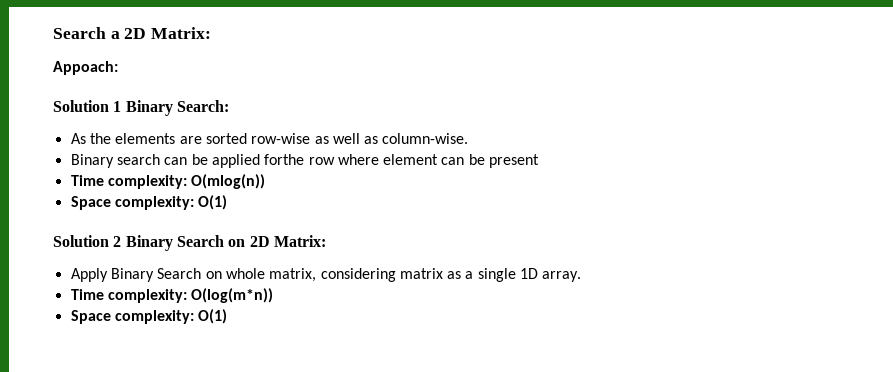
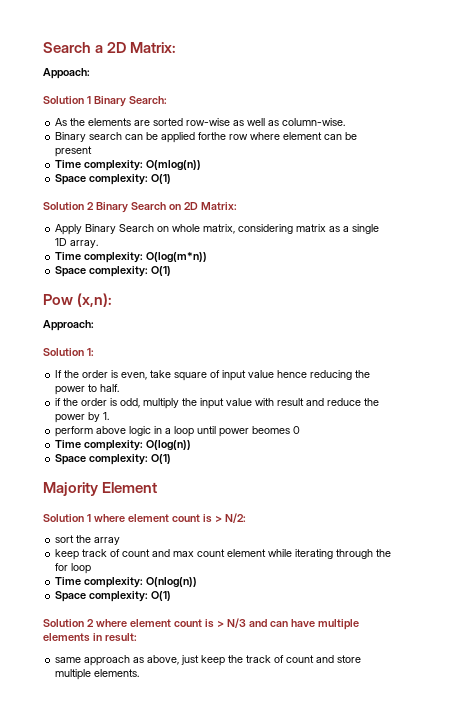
+ Pow (x,n):
+ Approach:
+ Solution 1:
+ If the order is even, take square of input value hence reducing the power to half.
+ if the order is odd, multiply the input value with result and reduce the power by 1.
+ perform above logic in a loop until power beomes 0
+ Time complexity: O(log(n))
+ Space complexity: O(1)
+ Majority Element
+ Solution 1 where element count is > N/2:
+ sort the array
+ keep track of count and max count element while iterating through the for loop
+ Time complexity: O(nlog(n))
+ Space complexity: O(1)
+ Solution 2 where element count is > N/3 and can have multiple elements in result:
+ same approach as above, just keep the track of count and store multiple elements.

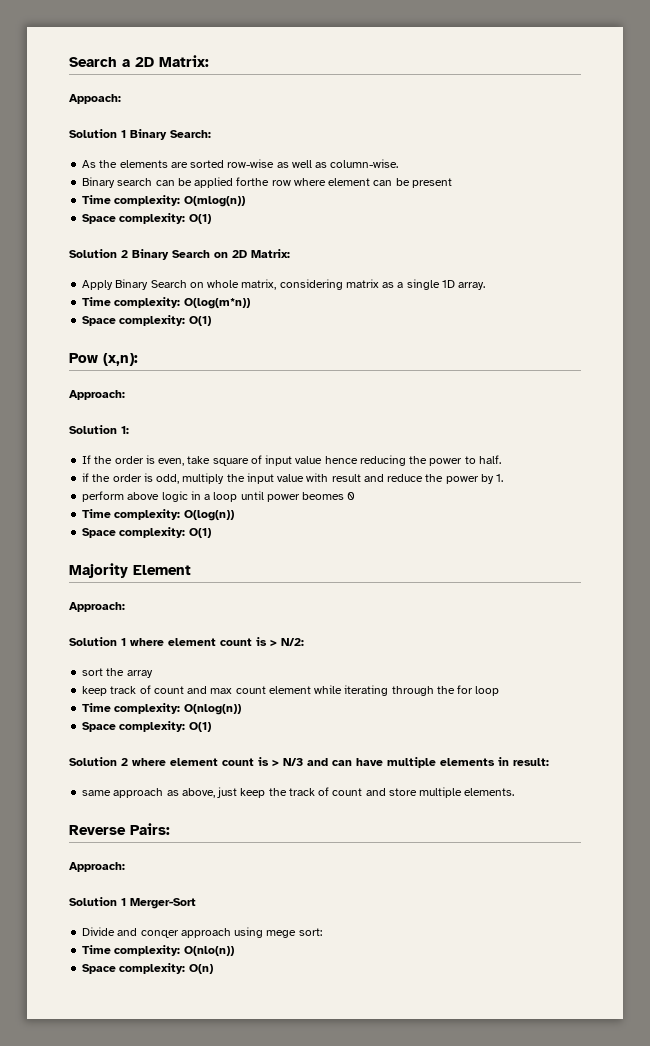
  Majority Element
+ Approach:
+ Reverse Pairs:
+ Approach:
+ Solution 1 Merger-Sort
+ Divide and conqer approach using mege sort:
+ Time complexity: O(nlo(n))
+ Space complexity: O(n)

